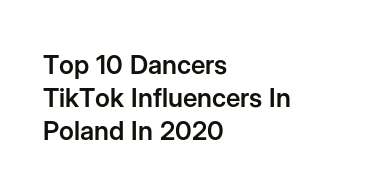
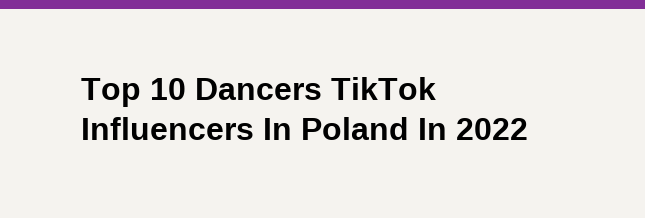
- Top 10 Dancers TikTok Influencers In Poland In 2020
+ Top 10 Dancers TikTok Influencers In Poland In 2022

